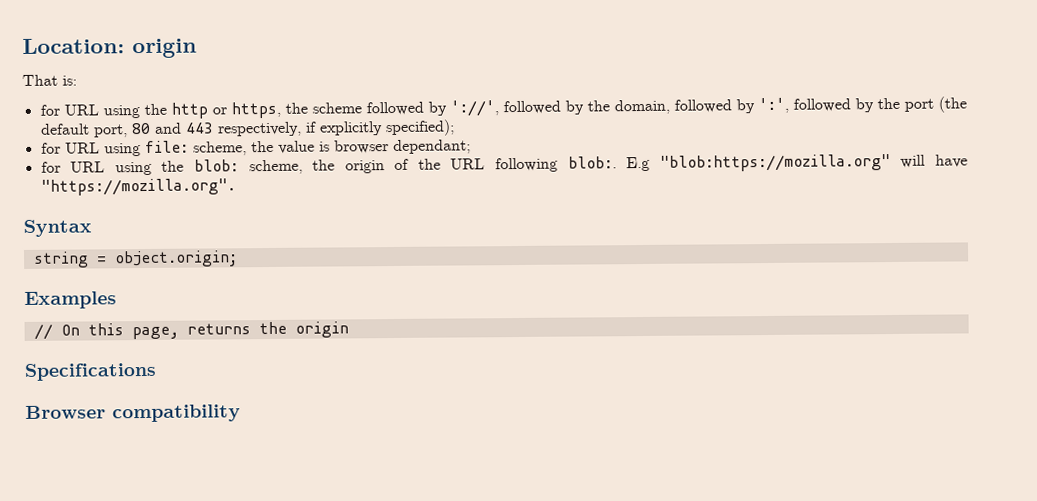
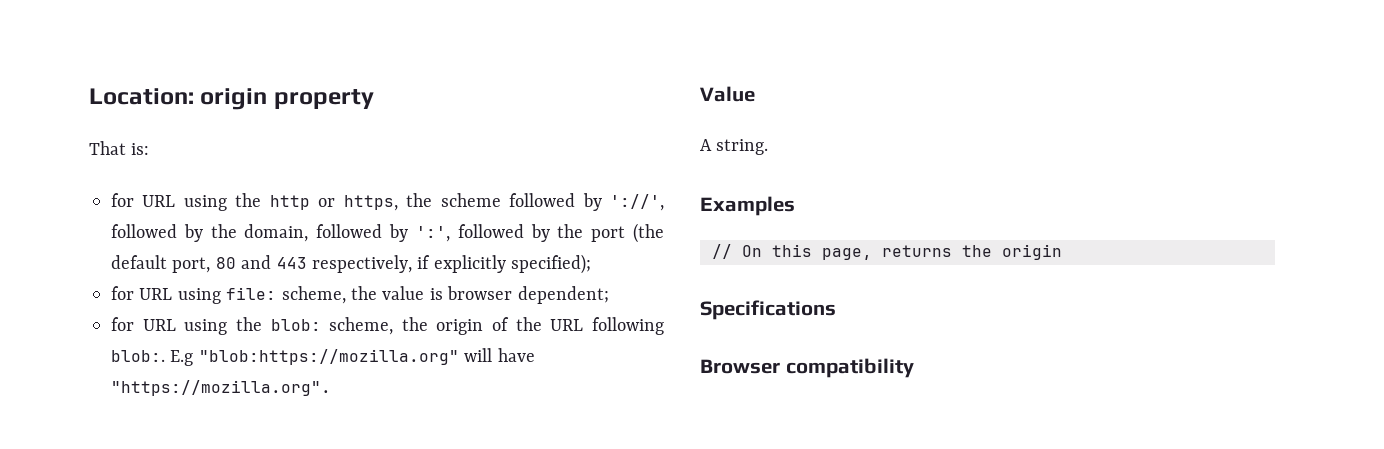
- Location: origin
+ Location: origin property
- for URL using file: scheme, the value is browser dependant;
+ for URL using file: scheme, the value is browser dependent;
- Syntax
- string = object.origin;
+ Value
+ A string.

